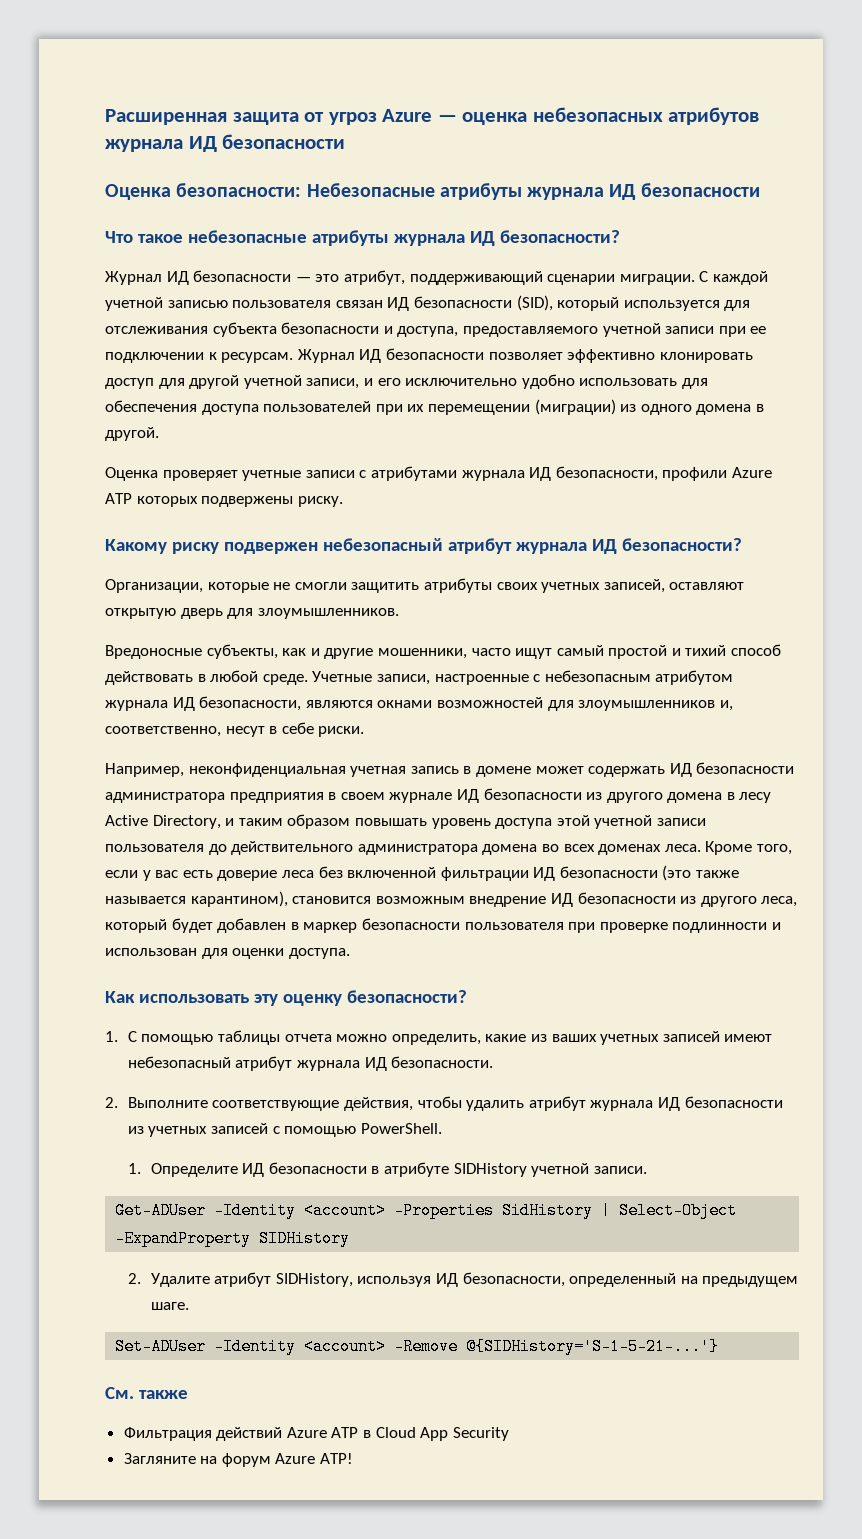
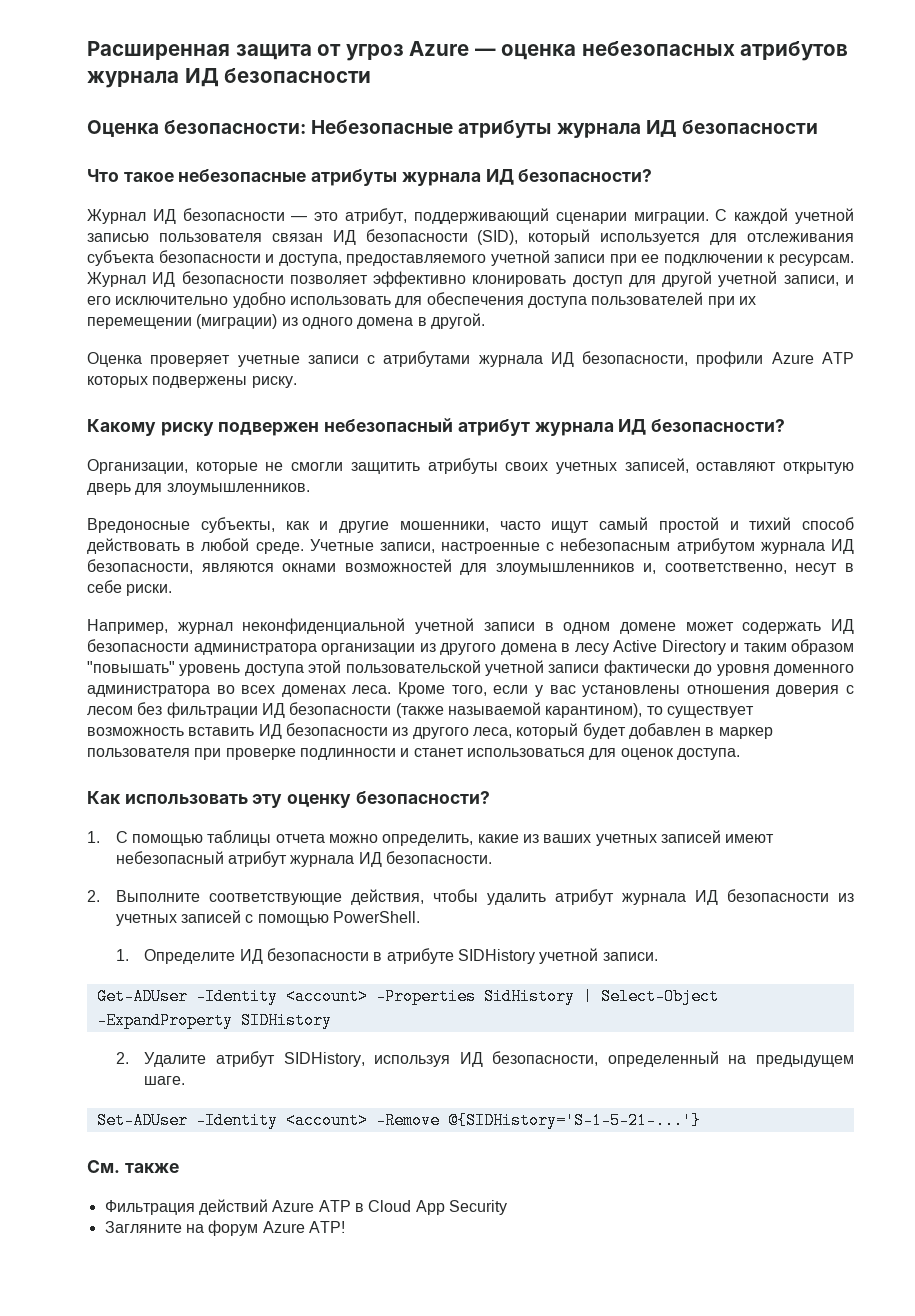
- Например, неконфиденциальная учетная запись в домене может содержать ИД безопасности администратора предприятия в своем журнале ИД безопасности из другого домена в лесу Active Directory, и таким образом повышать уровень доступа этой учетной записи пользователя до действительного администратора домена во всех доменах леса.
+ Например, журнал неконфиденциальной учетной записи в одном домене может содержать ИД безопасности администратора организации из другого домена в лесу Active Directory и таким образом "повышать" уровень доступа этой пользовательской учетной записи фактически до уровня доменного администратора во всех доменах леса.
- Кроме того, если у вас есть доверие леса без включенной фильтрации ИД безопасности (это также называется карантином), становится возможным внедрение ИД безопасности из другого леса, который будет добавлен в маркер безопасности пользователя при проверке подлинности и использован для оценки доступа.
+ Кроме того, если у вас установлены отношения доверия с лесом без фильтрации ИД безопасности (также называемой карантином), то существует возможность вставить ИД безопасности из другого леса, который будет добавлен в маркер пользователя при проверке подлинности и станет использоваться для оценок доступа.

